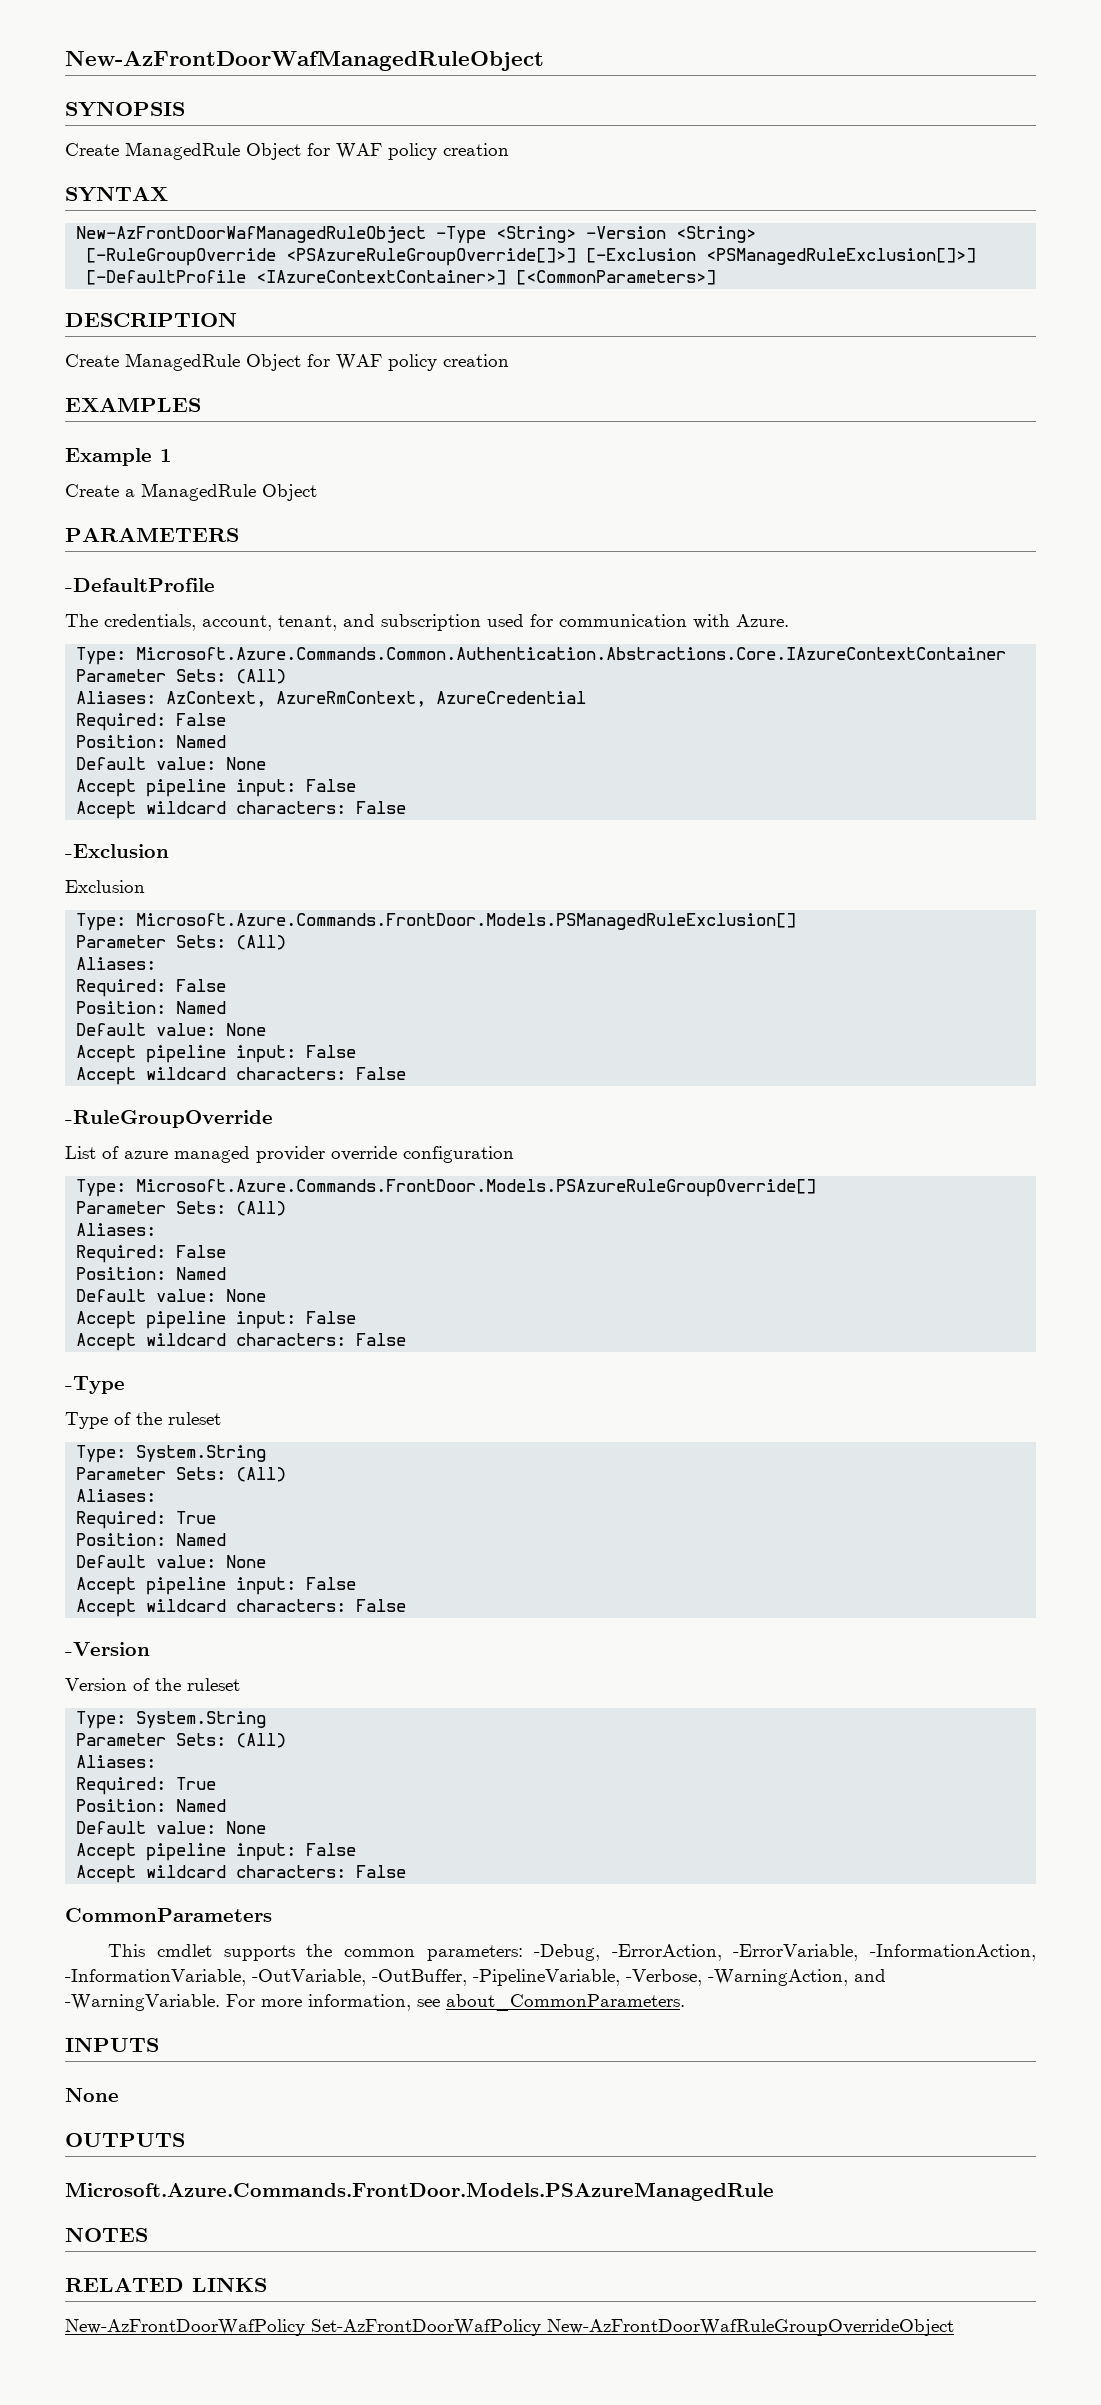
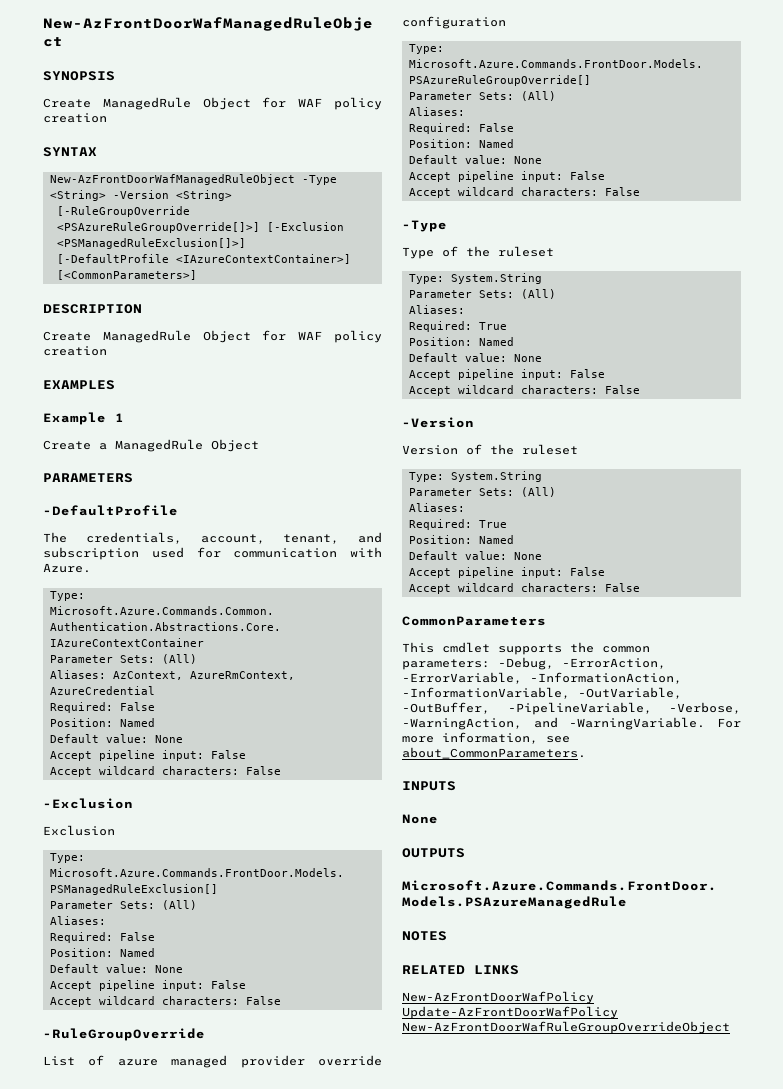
- New-AzFrontDoorWafPolicy Set-AzFrontDoorWafPolicy New-AzFrontDoorWafRuleGroupOverrideObject
+ New-AzFrontDoorWafPolicy Update-AzFrontDoorWafPolicy New-AzFrontDoorWafRuleGroupOverrideObject

